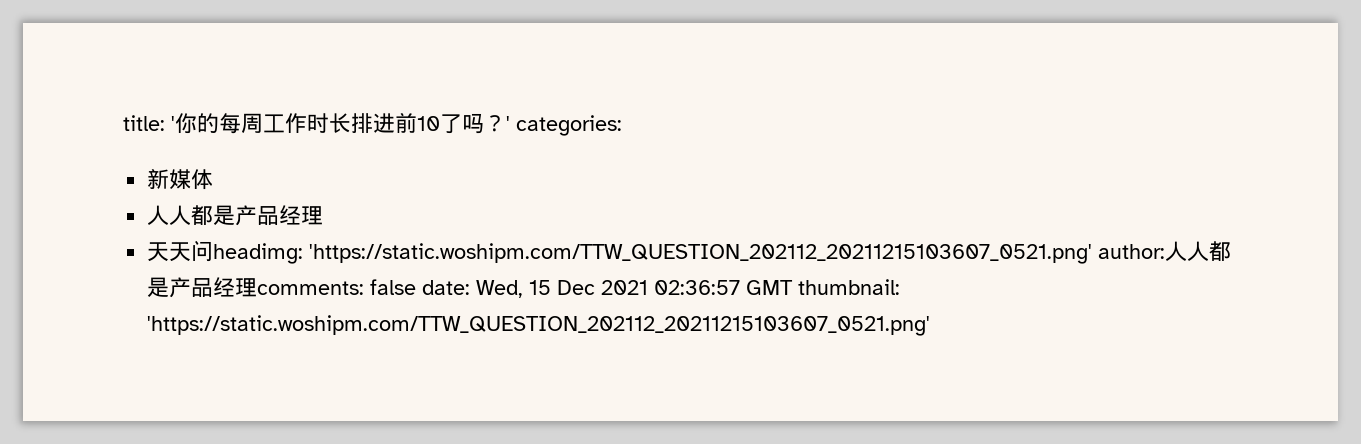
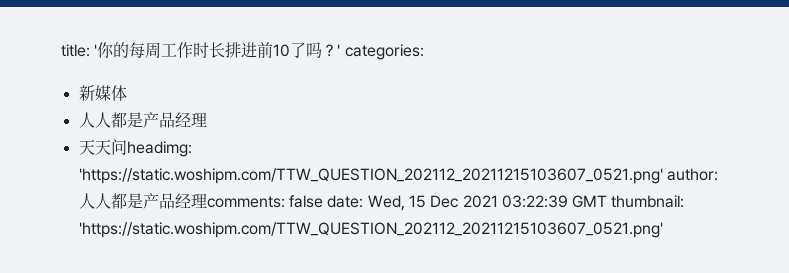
- 天天问headimg: 'https://static.woshipm.com/TTW_QUESTION_202112_20211215103607_0521.png' author:人人都是产品经理comments: false date: Wed, 15 Dec 2021 02:36:57 GMT thumbnail: 'https://static.woshipm.com/TTW_QUESTION_202112_20211215103607_0521.png'
+ 天天问headimg: 'https://static.woshipm.com/TTW_QUESTION_202112_20211215103607_0521.png' author:人人都是产品经理comments: false date: Wed, 15 Dec 2021 03:22:39 GMT thumbnail: 'https://static.woshipm.com/TTW_QUESTION_202112_20211215103607_0521.png'

